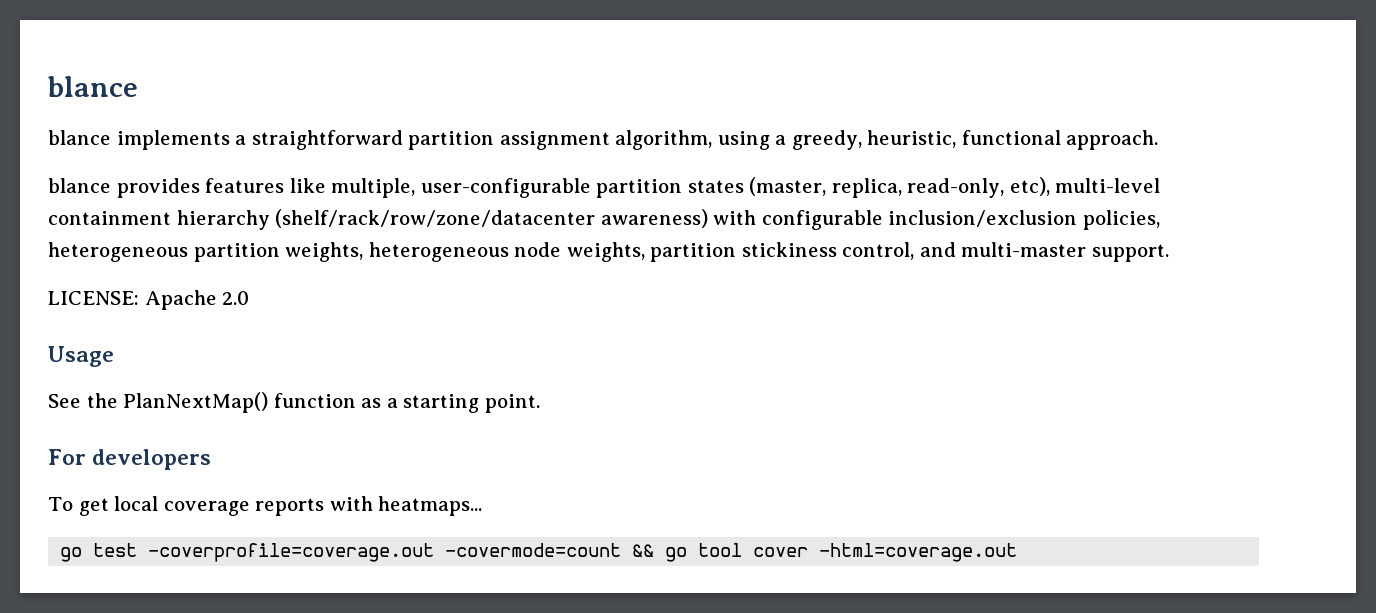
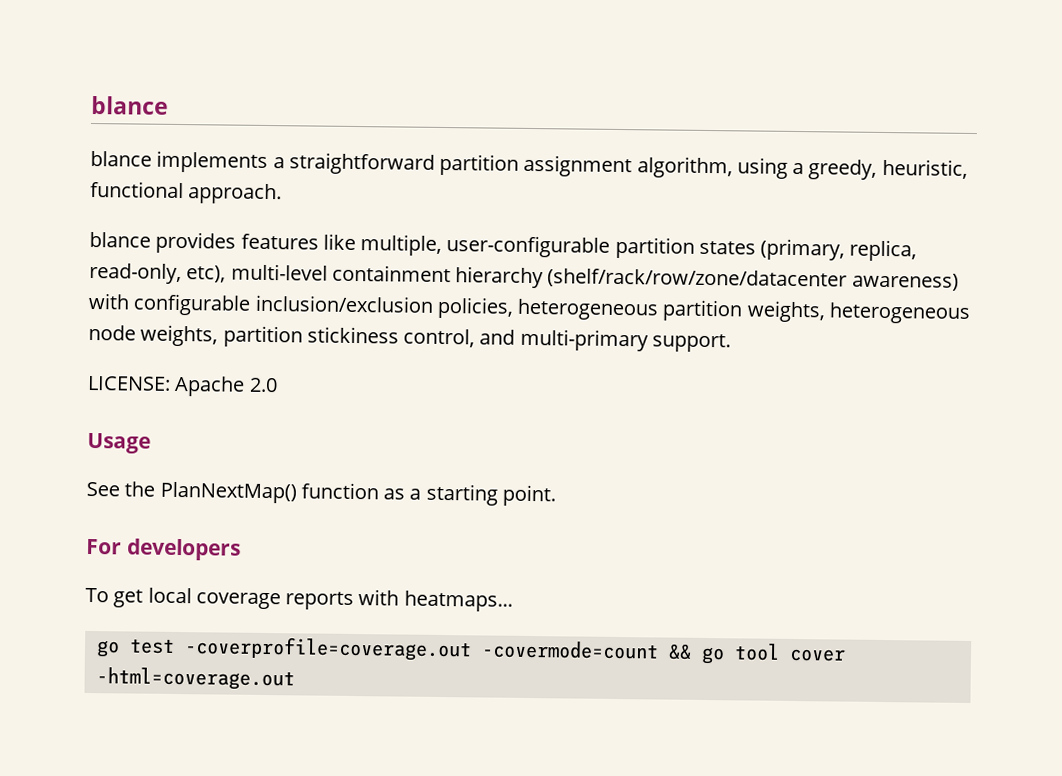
- blance provides features like multiple, user-configurable partition states (master, replica, read-only, etc), multi-level containment hierarchy (shelf/rack/row/zone/datacenter awareness) with configurable inclusion/exclusion policies, heterogeneous partition weights, heterogeneous node weights, partition stickiness control, and multi-master support.
+ blance provides features like multiple, user-configurable partition states (primary, replica, read-only, etc), multi-level containment hierarchy (shelf/rack/row/zone/datacenter awareness) with configurable inclusion/exclusion policies, heterogeneous partition weights, heterogeneous node weights, partition stickiness control, and multi-primary support.

